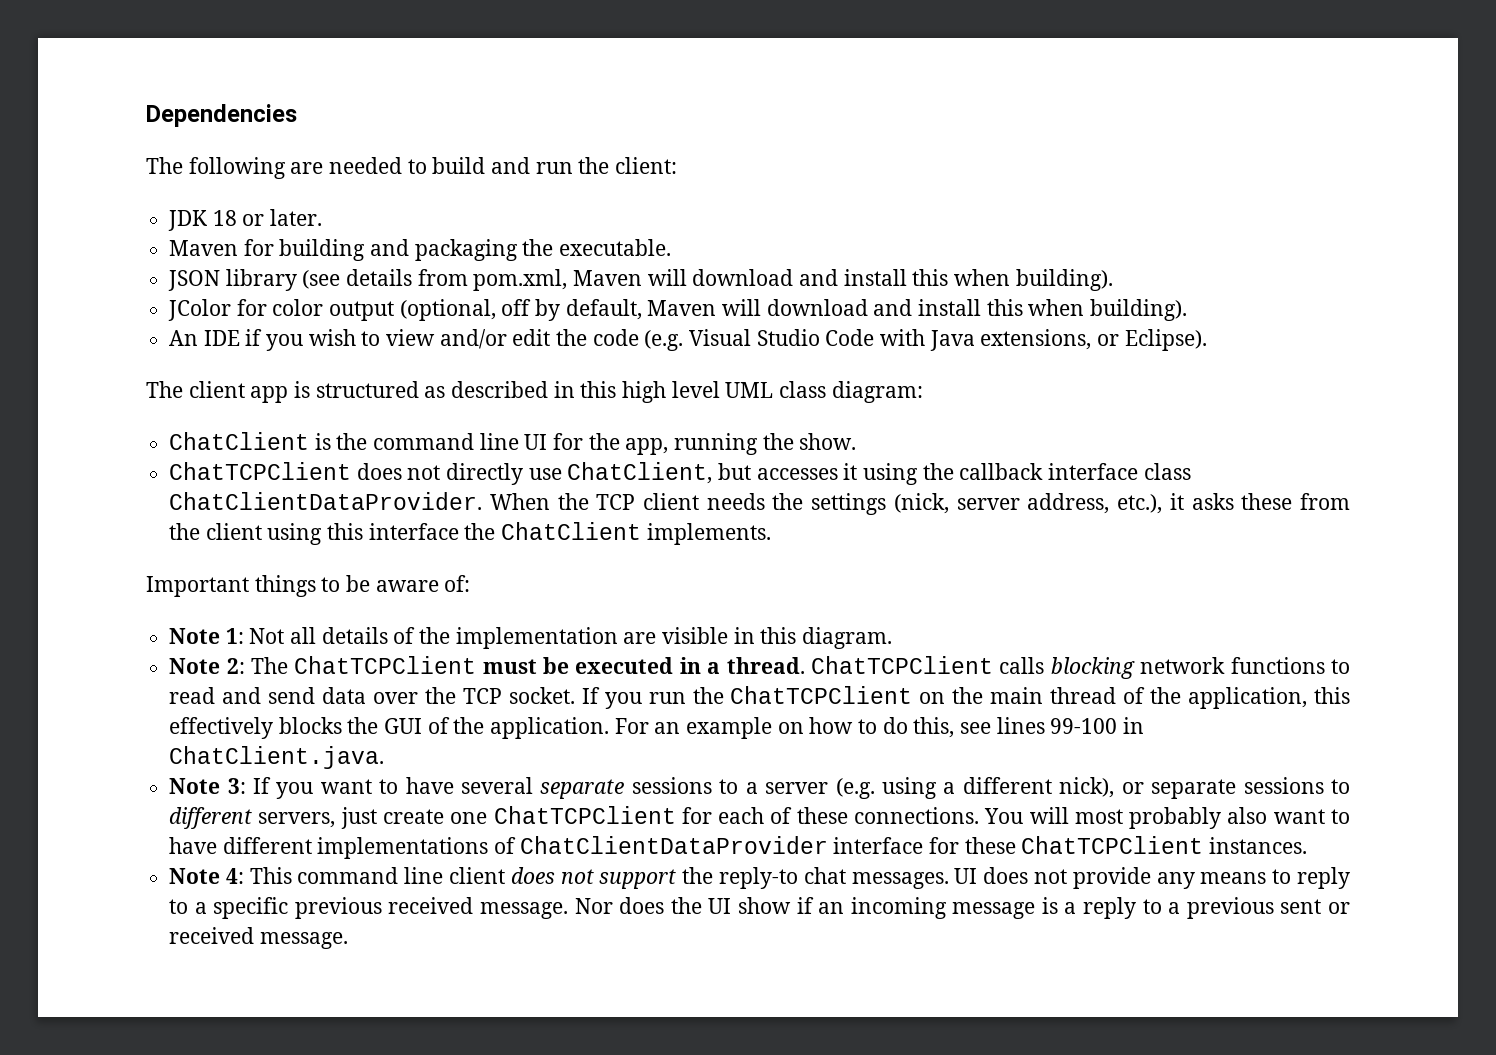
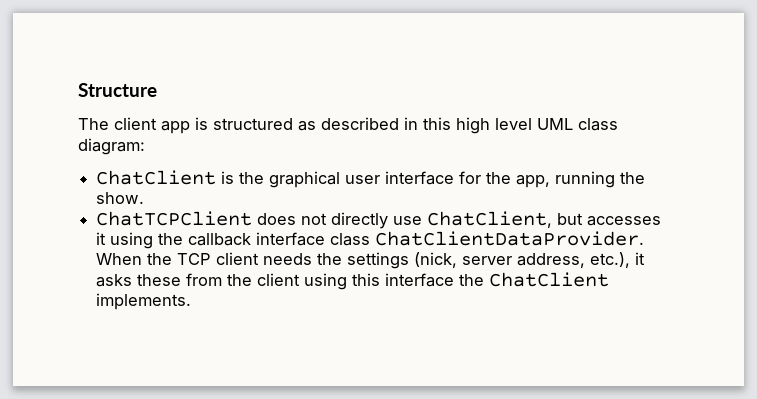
- Dependencies
- The following are needed to build and run the client:
- JDK 18 or later.
- Maven for building and packaging the executable.
- JSON library (see details from pom.xml, Maven will download and install this when building).
- JColor for color output (optional, off by default, Maven will download and install this when building).
- An IDE if you wish to view and/or edit the code (e.g. Visual Studio Code with Java extensions, or Eclipse).
+ Structure
- ChatClient is the command line UI for the app, running the show.
+ ChatClient is the graphical user interface for the app, running the show.
- Important things to be aware of:
- Note 1: Not all details of the implementation are visible in this diagram.
- Note 2: The ChatTCPClient must be executed in a thread. ChatTCPClient calls blocking network functions to read and send data over the TCP socket. If you run the ChatTCPClient on the main thread of the application, this effectively blocks the GUI of the application. For an example on how to do this, see lines 99-100 in ChatClient.java.
- Note 3: If you want to have several separate sessions to a server (e.g. using a different nick), or separate sessions to different servers, just create one ChatTCPClient for each of these connections. You will most probably also want to have different implementations of ChatClientDataProvider interface for these ChatTCPClient instances.
- Note 4: This command line client does not support the reply-to chat messages. UI does not provide any means to reply to a specific previous received message. Nor does the UI show if an incoming message is a reply to a previous sent or received message.

